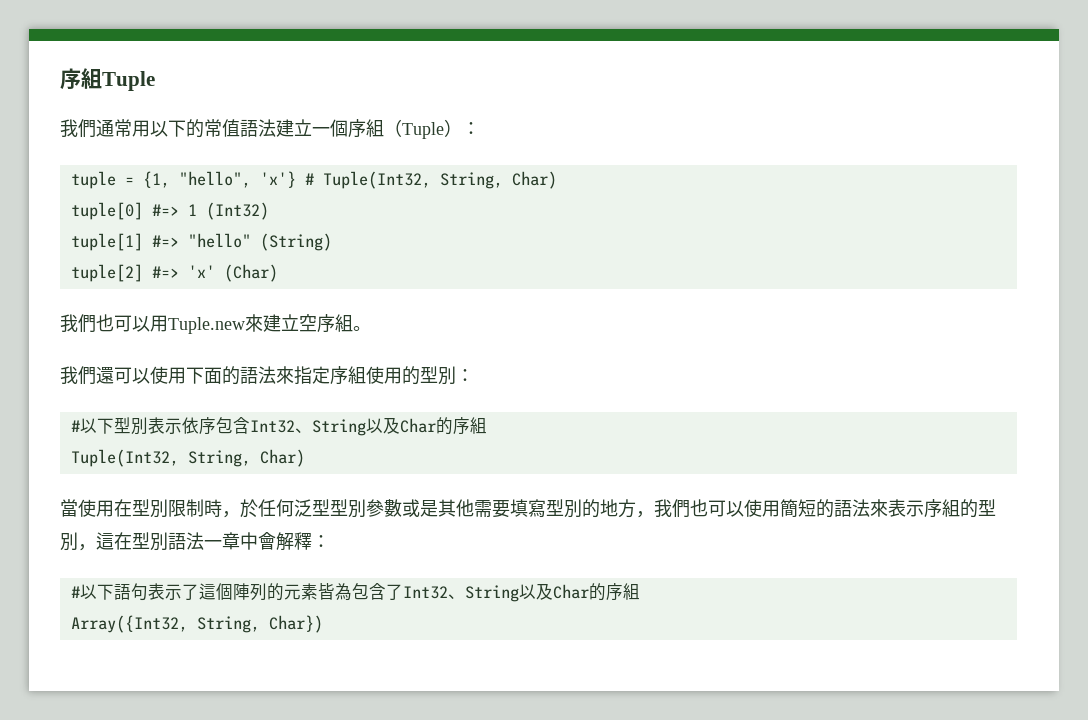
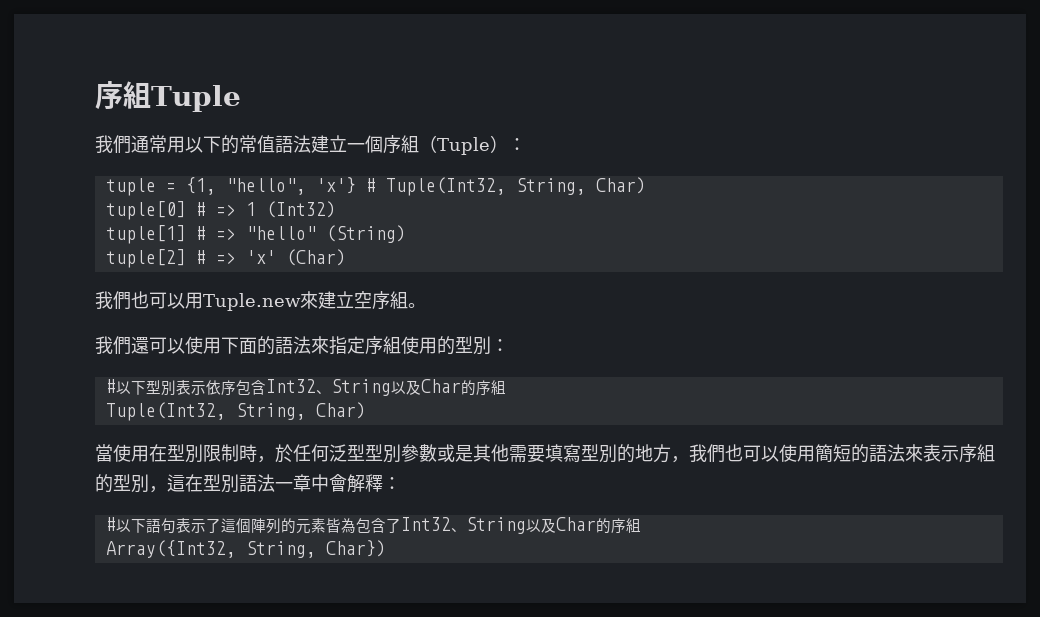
- tuple[0] #=> 1 (Int32)
+ tuple[0] # => 1 (Int32)
- tuple[1] #=> "hello" (String)
+ tuple[1] # => "hello" (String)
- tuple[2] #=> 'x' (Char)
+ tuple[2] # => 'x' (Char)

